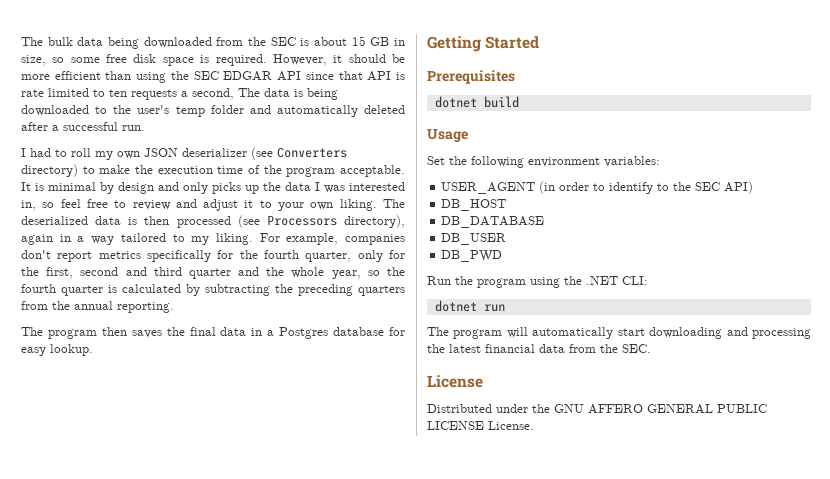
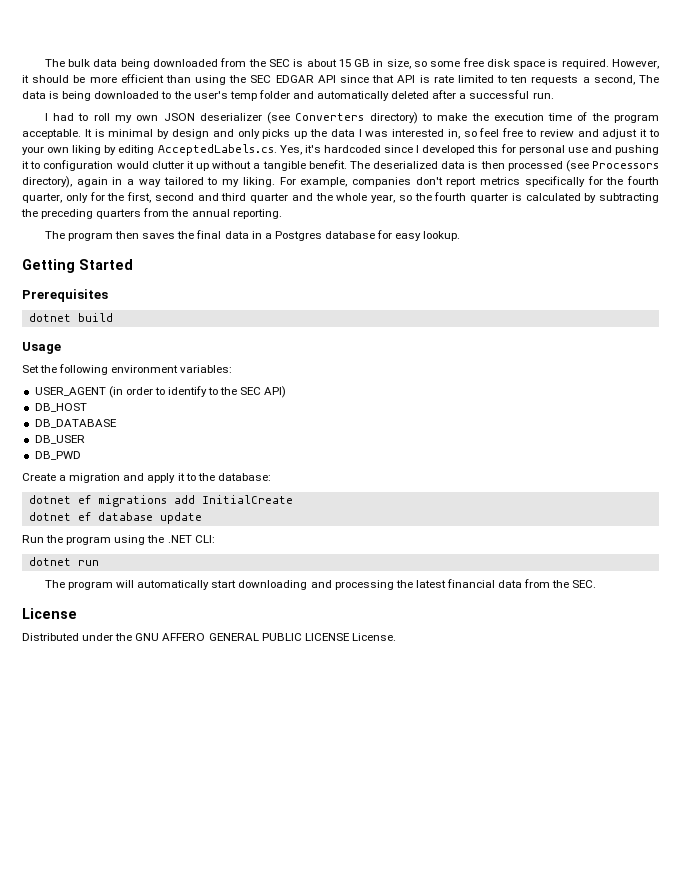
- It is minimal by design and only picks up the data I was interested in, so feel free to review and adjust it to your own liking.
+ It is minimal by design and only picks up the data I was interested in, so feel free to review and adjust it to your own liking by editing AcceptedLabels.cs. Yes, it's hardcoded since I developed this for personal use and pushing it to configuration would clutter it up without a tangible benefit.
+ Create a migration and apply it to the database:
+ dotnet ef migrations add InitialCreate
+ dotnet ef database update

